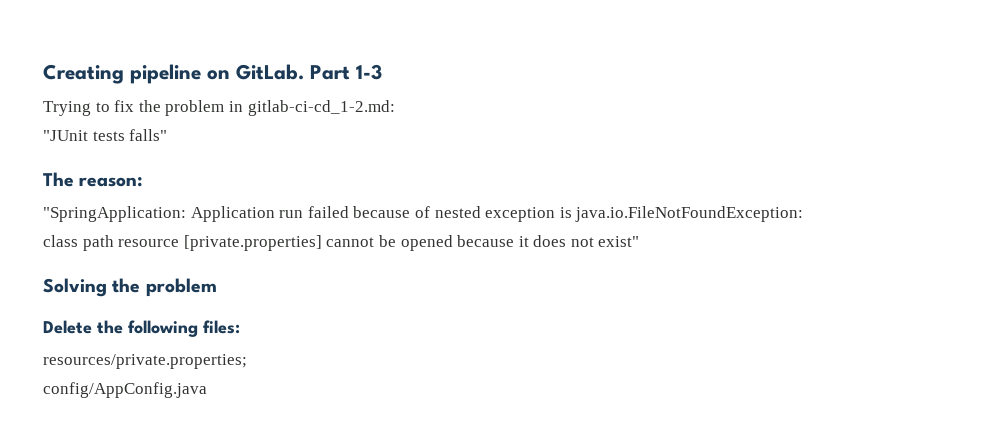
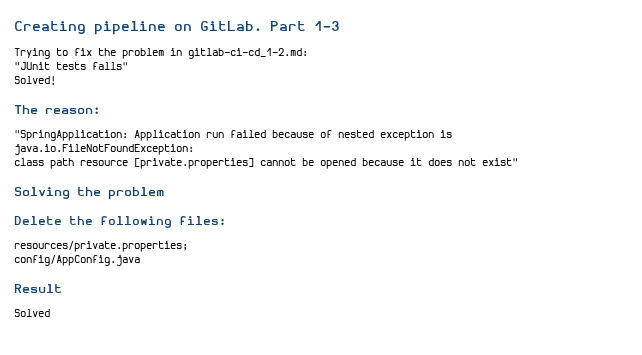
+ Solved!
+ Result
+ Solved

